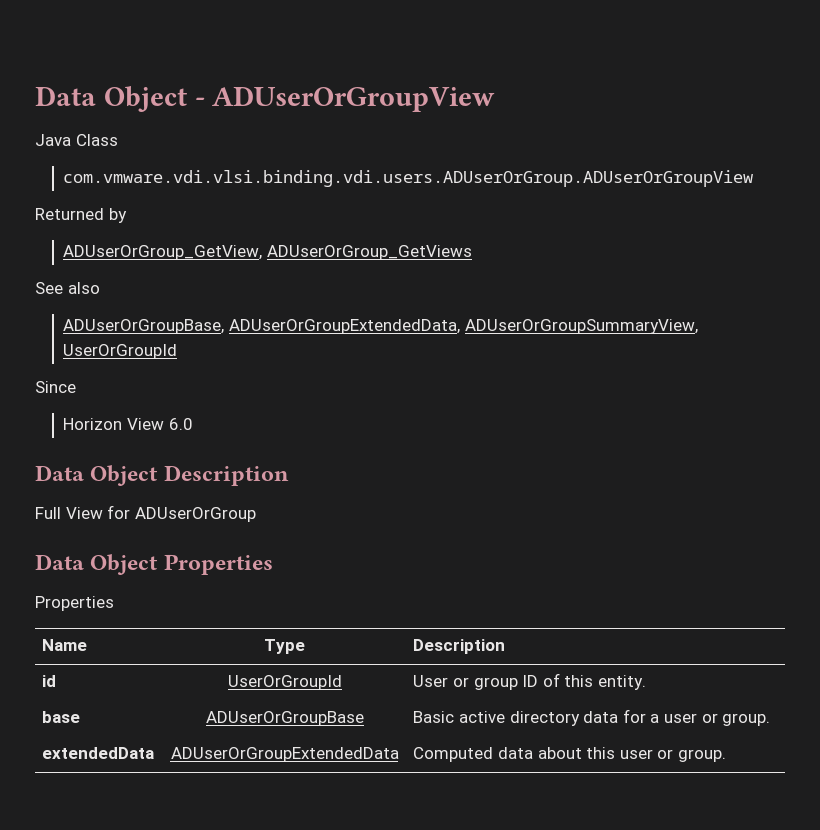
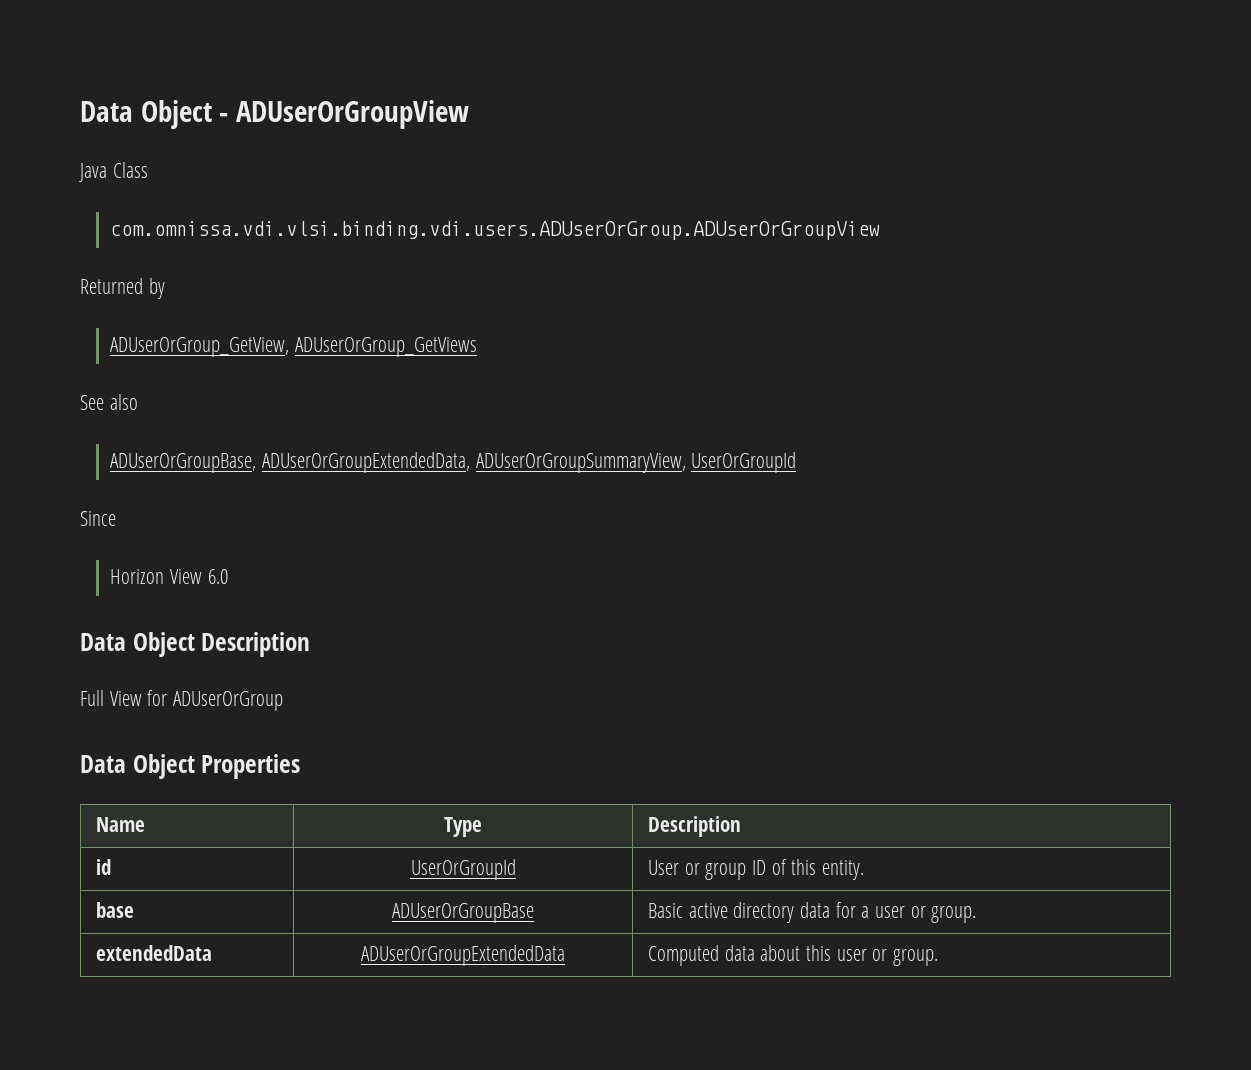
- com.vmware.vdi.vlsi.binding.vdi.users.ADUserOrGroup.ADUserOrGroupView
+ com.omnissa.vdi.vlsi.binding.vdi.users.ADUserOrGroup.ADUserOrGroupView
  Data Object Properties
- Properties

